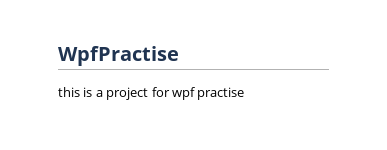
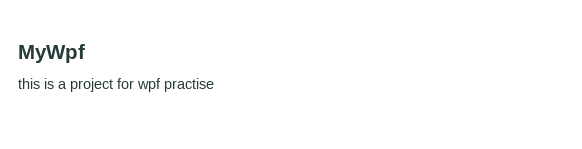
- WpfPractise
+ MyWpf

